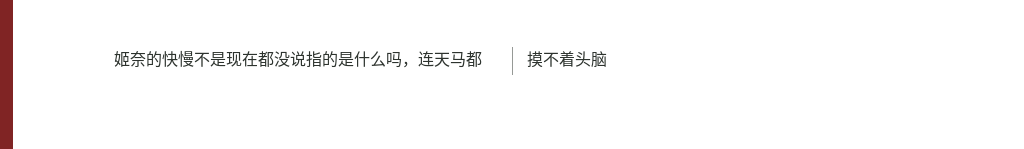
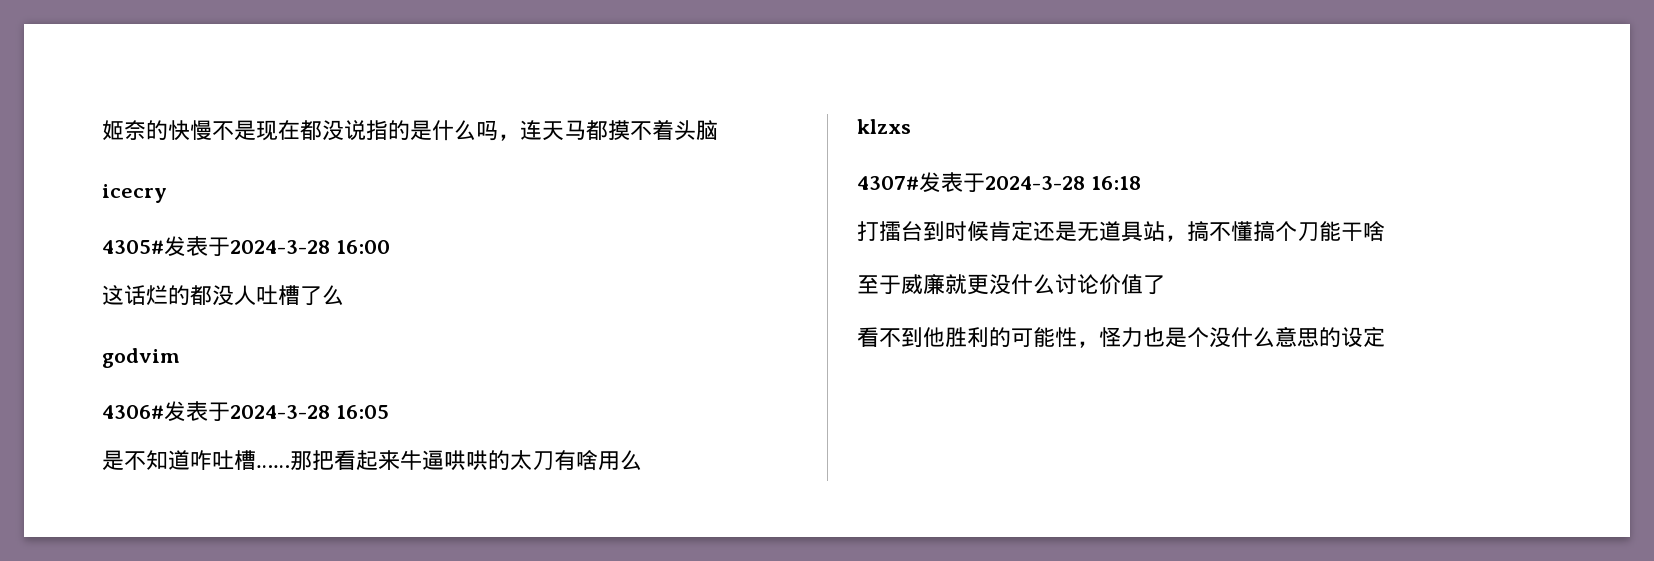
+ icecry
+ 4305#发表于2024-3-28 16:00
+ 这话烂的都没人吐槽了么
+ godvim
+ 4306#发表于2024-3-28 16:05
+ 是不知道咋吐槽……那把看起来牛逼哄哄的太刀有啥用么
+ klzxs
+ 4307#发表于2024-3-28 16:18
+ 打擂台到时候肯定还是无道具站，搞不懂搞个刀能干啥
+ 至于威廉就更没什么讨论价值了
+ 看不到他胜利的可能性，怪力也是个没什么意思的设定

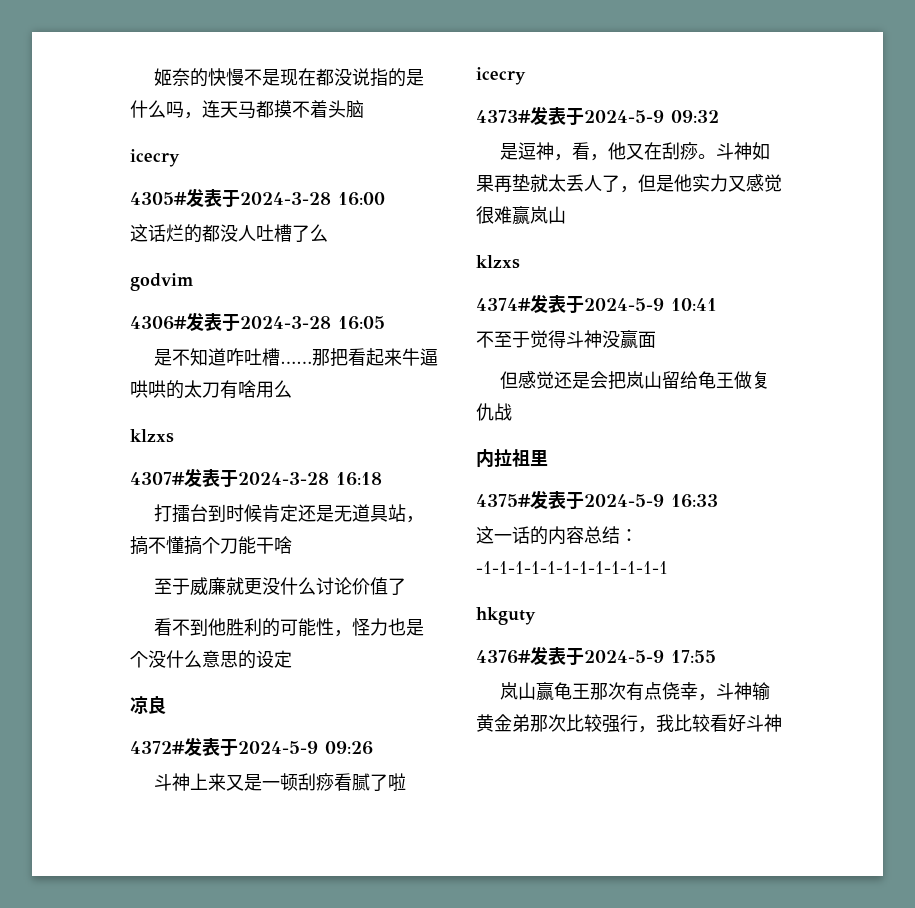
+ 凉良
+ 4372#发表于2024-5-9 09:26
+ 斗神上来又是一顿刮痧看腻了啦
+ icecry
+ 4373#发表于2024-5-9 09:32
+ 是逗神，看，他又在刮痧。斗神如果再垫就太丢人了，但是他实力又感觉很难赢岚山
+ klzxs
+ 4374#发表于2024-5-9 10:41
+ 不至于觉得斗神没赢面
+ 但感觉还是会把岚山留给龟王做复仇战
+ 内拉祖里
+ 4375#发表于2024-5-9 16:33
+ 这一话的内容总结：-1-1-1-1-1-1-1-1-1-1-1-1
+ hkguty
+ 4376#发表于2024-5-9 17:55
+ 岚山赢龟王那次有点侥幸，斗神输黄金弟那次比较强行，我比较看好斗神

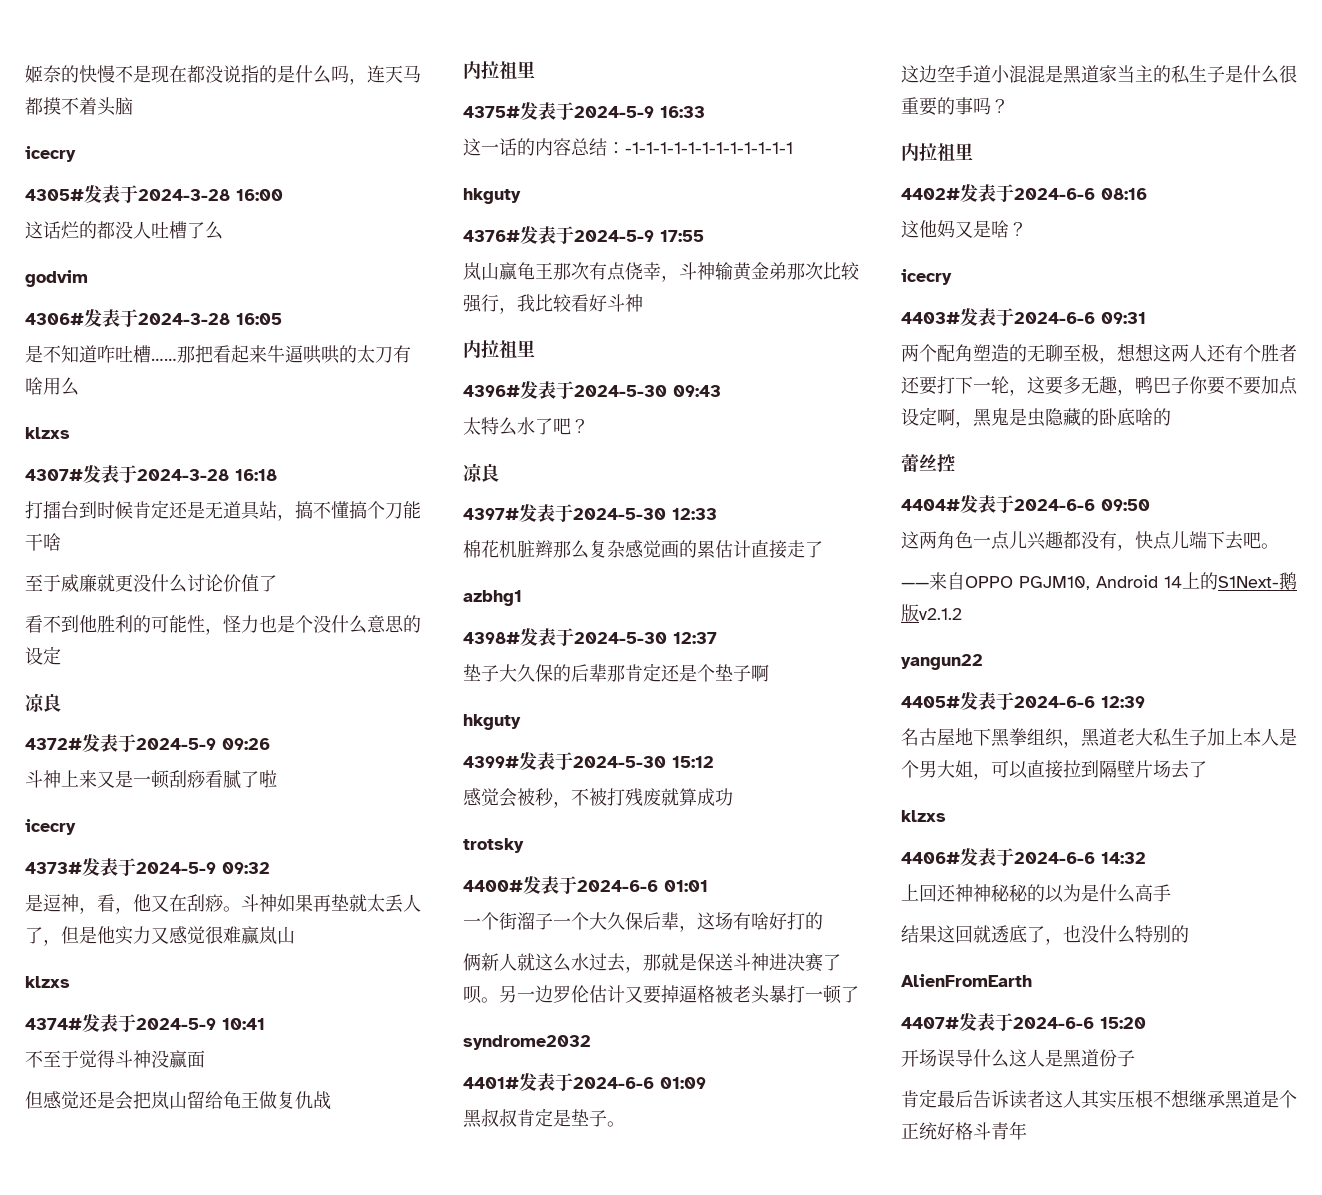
  岚山赢龟王那次有点侥幸，斗神输黄金弟那次比较强行，我比较看好斗神
+ 内拉祖里
+ 4396#发表于2024-5-30 09:43
+ 太特么水了吧？
+ 凉良
+ 4397#发表于2024-5-30 12:33
+ 棉花机脏辫那么复杂感觉画的累估计直接走了
+ azbhg1
+ 4398#发表于2024-5-30 12:37
+ 垫子大久保的后辈那肯定还是个垫子啊
+ hkguty
+ 4399#发表于2024-5-30 15:12
+ 感觉会被秒，不被打残废就算成功
+ trotsky
+ 4400#发表于2024-6-6 01:01
+ 一个街溜子一个大久保后辈，这场有啥好打的
+ 俩新人就这么水过去，那就是保送斗神进决赛了呗。另一边罗伦估计又要掉逼格被老头暴打一顿了
+ syndrome2032
+ 4401#发表于2024-6-6 01:09
+ 黑叔叔肯定是垫子。
+ 这边空手道小混混是黑道家当主的私生子是什么很重要的事吗？
+ 内拉祖里
+ 4402#发表于2024-6-6 08:16
+ 这他妈又是啥？
+ icecry
+ 4403#发表于2024-6-6 09:31
+ 两个配角塑造的无聊至极，想想这两人还有个胜者还要打下一轮，这要多无趣，鸭巴子你要不要加点设定啊，黑鬼是虫隐藏的卧底啥的
+ 蕾丝控
+ 4404#发表于2024-6-6 09:50
+ 这两角色一点儿兴趣都没有，快点儿端下去吧。
+ ——来自OPPO PGJM10, Android 14上的S1Next-鹅版v2.1.2
+ yangun22
+ 4405#发表于2024-6-6 12:39
+ 名古屋地下黑拳组织，黑道老大私生子加上本人是个男大姐，可以直接拉到隔壁片场去了
+ klzxs
+ 4406#发表于2024-6-6 14:32
+ 上回还神神秘秘的以为是什么高手
+ 结果这回就透底了，也没什么特别的
+ AlienFromEarth
+ 4407#发表于2024-6-6 15:20
+ 开场误导什么这人是黑道份子
+ 肯定最后告诉读者这人其实压根不想继承黑道是个正统好格斗青年

